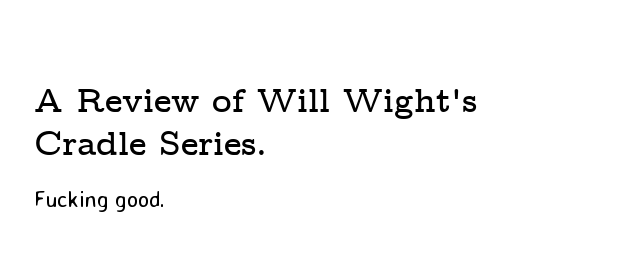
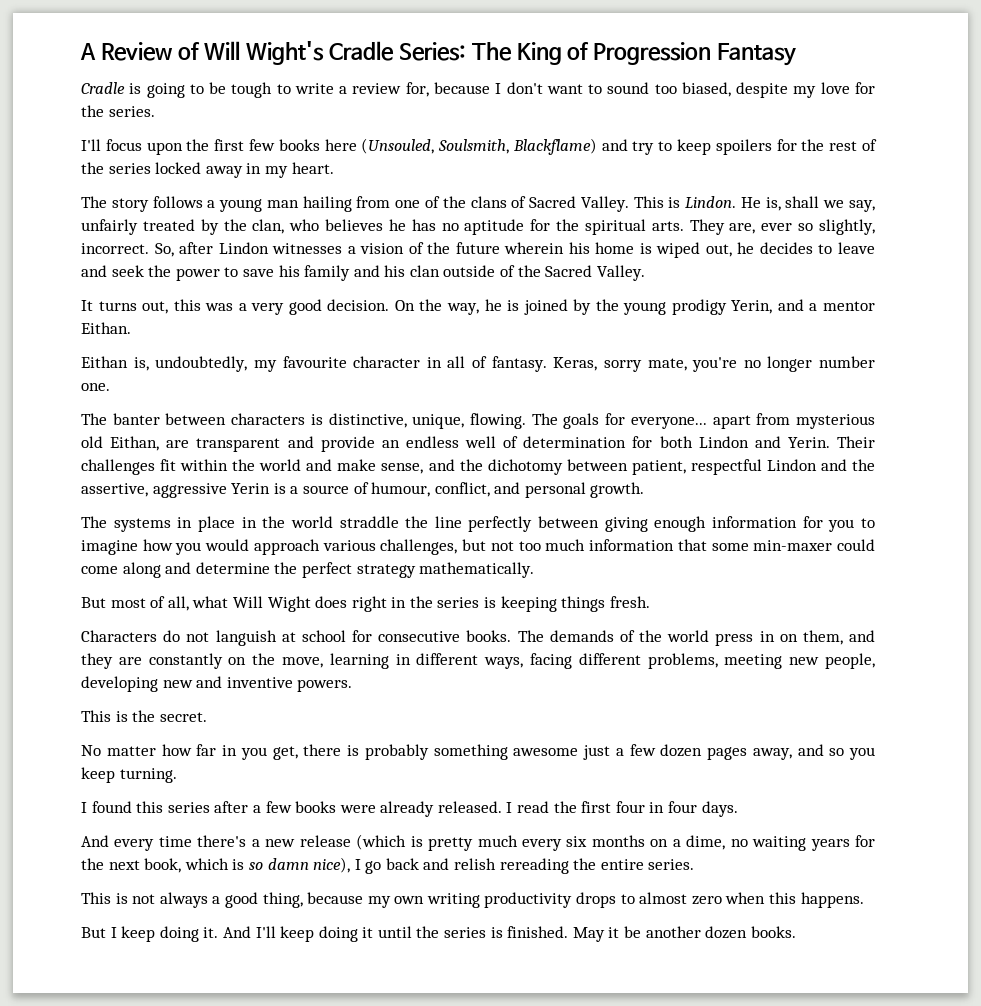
- A Review of Will Wight's Cradle Series.
- Fucking good.
+ A Review of Will Wight's Cradle Series: The King of Progression Fantasy
+ Cradle is going to be tough to write a review for, because I don't want to sound too biased, despite my love for the series.
+ I'll focus upon the first few books here (Unsouled, Soulsmith, Blackflame) and try to keep spoilers for the rest of the series locked away in my heart.
+ The story follows a young man hailing from one of the clans of Sacred Valley. This is Lindon. He is, shall we say, unfairly treated by the clan, who believes he has no aptitude for the spiritual arts. They are, ever so slightly, incorrect. So, after Lindon witnesses a vision of the future wherein his home is wiped out, he decides to leave and seek the power to save his family and his clan outside of the Sacred Valley.
+ It turns out, this was a very good decision. On the way, he is joined by the young prodigy Yerin, and a mentor Eithan.
+ Eithan is, undoubtedly, my favourite character in all of fantasy. Keras, sorry mate, you're no longer number one.
+ The banter between characters is distinctive, unique, flowing. The goals for everyone... apart from mysterious old Eithan, are transparent and provide an endless well of determination for both Lindon and Yerin. Their challenges fit within the world and make sense, and the dichotomy between patient, respectful Lindon and the assertive, aggressive Yerin is a source of humour, conflict, and personal growth.
+ The systems in place in the world straddle the line perfectly between giving enough information for you to imagine how you would approach various challenges, but not too much information that some min-maxer could come along and determine the perfect strategy mathematically.
+ But most of all, what Will Wight does right in the series is keeping things fresh.
+ Characters do not languish at school for consecutive books. The demands of the world press in on them, and they are constantly on the move, learning in different ways, facing different problems, meeting new people, developing new and inventive powers.
+ This is the secret.
+ No matter how far in you get, there is probably something awesome just a few dozen pages away, and so you keep turning.
+ I found this series after a few books were already released. I read the first four in four days.
+ And every time there's a new release (which is pretty much every six months on a dime, no waiting years for the next book, which is so damn nice), I go back and relish rereading the entire series.
+ This is not always a good thing, because my own writing productivity drops to almost zero when this happens.
+ But I keep doing it. And I'll keep doing it until the series is finished. May it be another dozen books.

